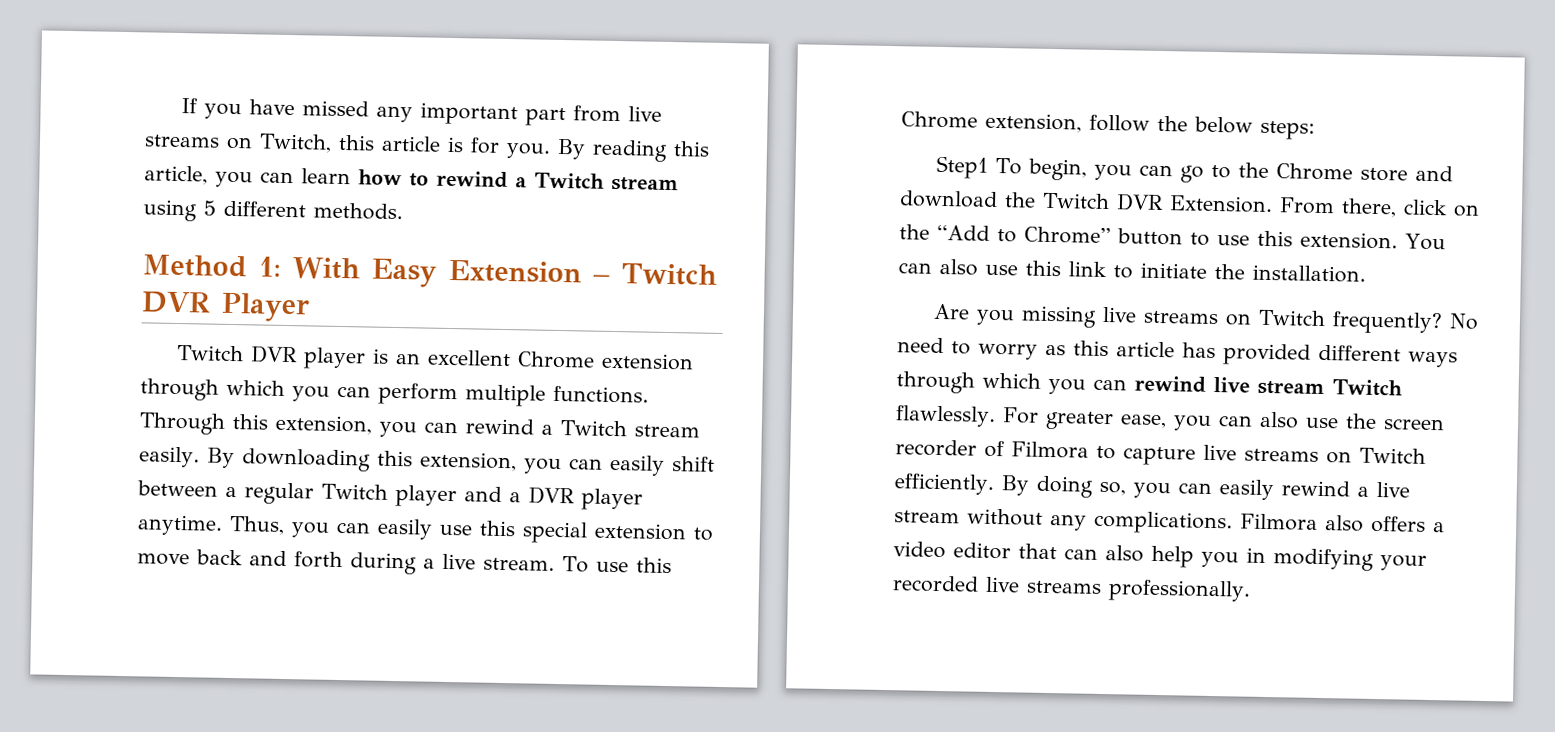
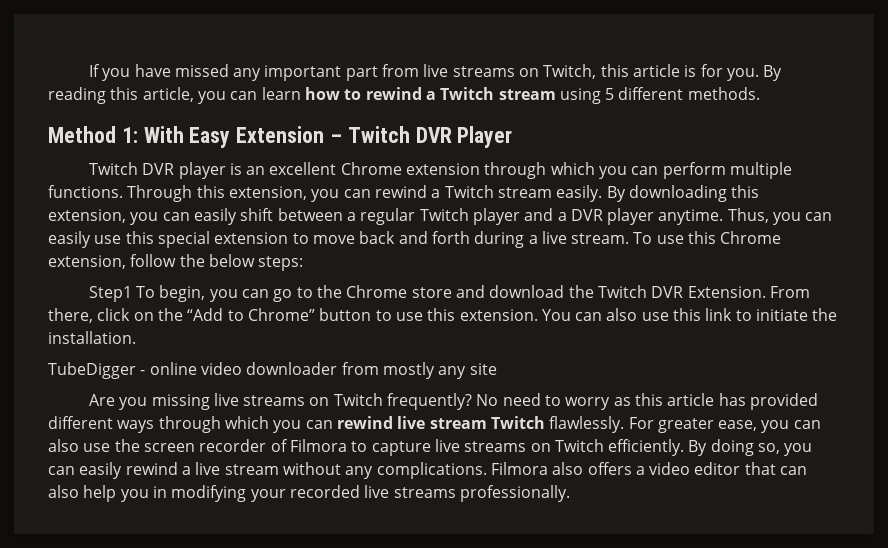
+ TubeDigger - online video downloader from mostly any site

